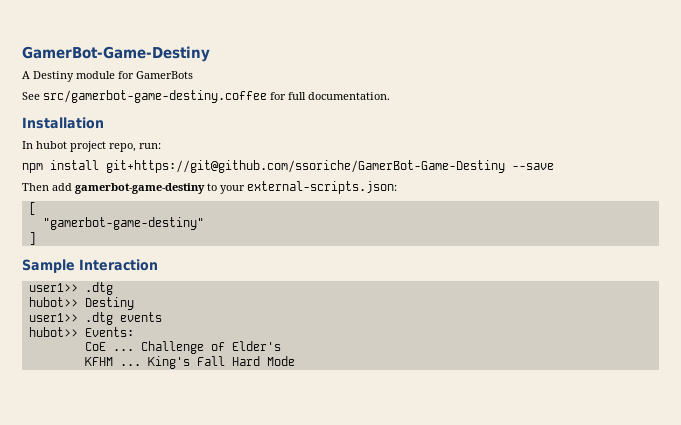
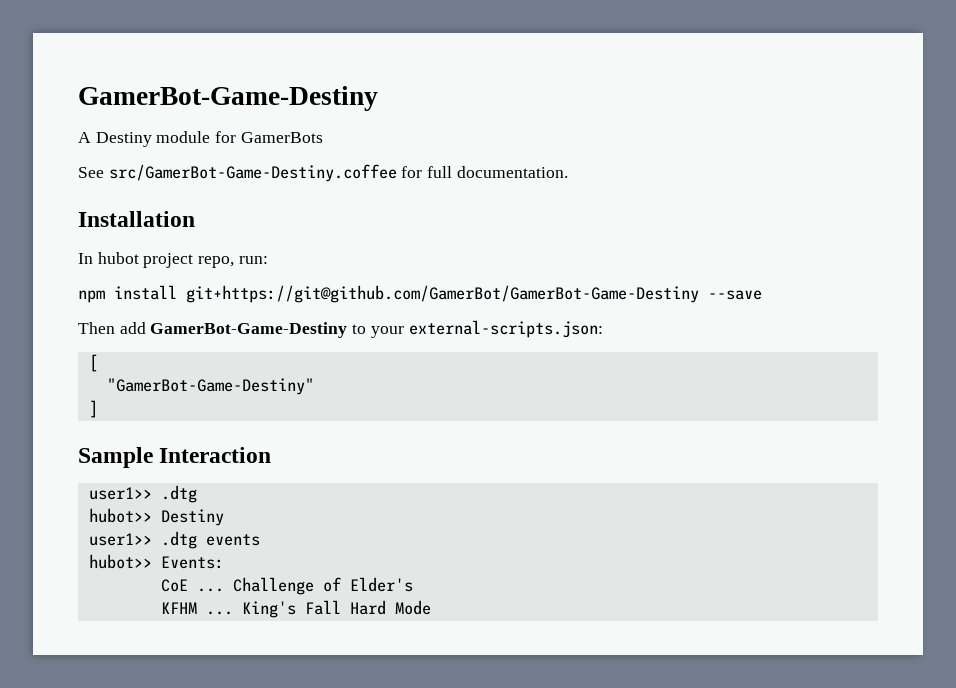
- See src/gamerbot-game-destiny.coffee for full documentation.
+ See src/GamerBot-Game-Destiny.coffee for full documentation.
- npm install git+https://git@github.com/ssoriche/GamerBot-Game-Destiny --save
+ npm install git+https://git@github.com/GamerBot/GamerBot-Game-Destiny --save
- Then add gamerbot-game-destiny to your external-scripts.json:
+ Then add GamerBot-Game-Destiny to your external-scripts.json:
- "gamerbot-game-destiny"
+ "GamerBot-Game-Destiny"

